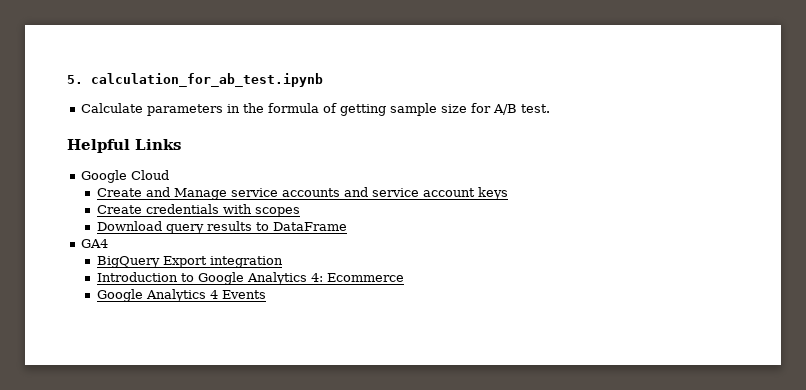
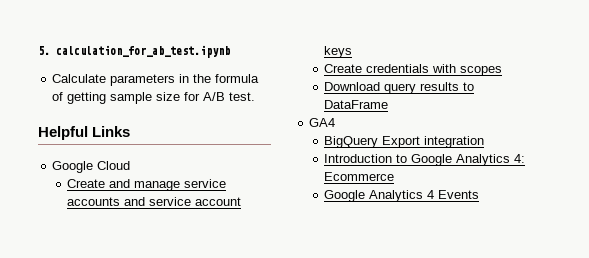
- Create and Manage service accounts and service account keys
+ Create and manage service accounts and service account keys

